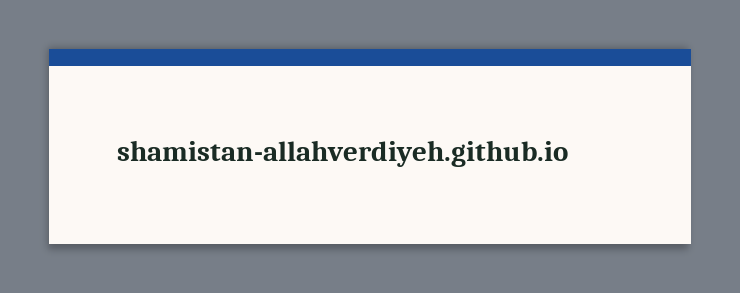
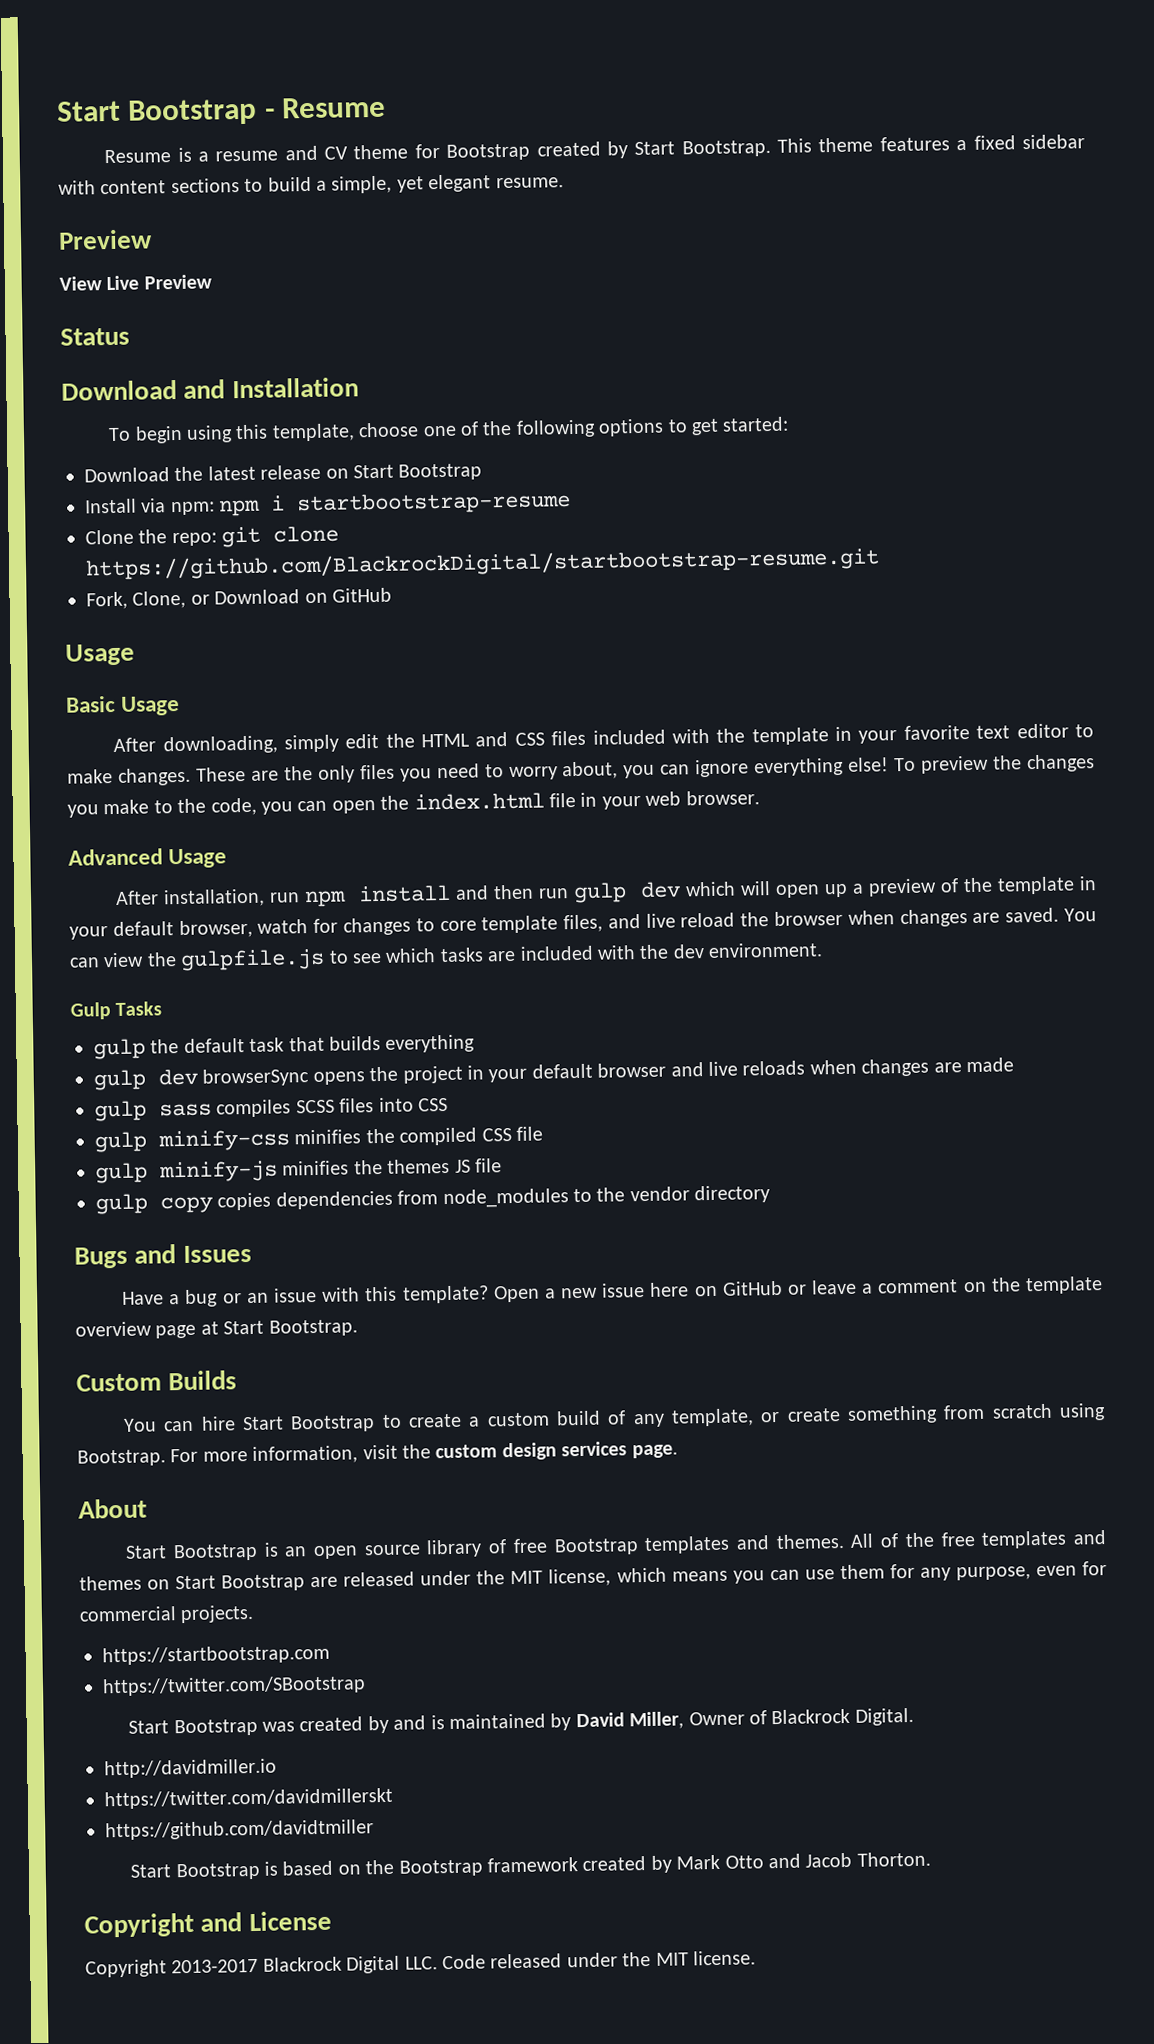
- shamistan-allahverdiyeh.github.io
+ Start Bootstrap - Resume
+ Resume is a resume and CV theme for Bootstrap created by Start Bootstrap. This theme features a fixed sidebar with content sections to build a simple, yet elegant resume.
+ Preview
+ View Live Preview
+ Status
+ Download and Installation
+ To begin using this template, choose one of the following options to get started:
+ Download the latest release on Start Bootstrap
+ Install via npm: npm i startbootstrap-resume
+ Clone the repo: git clone https://github.com/BlackrockDigital/startbootstrap-resume.git
+ Fork, Clone, or Download on GitHub
+ Usage
+ Basic Usage
+ After downloading, simply edit the HTML and CSS files included with the template in your favorite text editor to make changes. These are the only files you need to worry about, you can ignore everything else! To preview the changes you make to the code, you can open the index.html file in your web browser.
+ Advanced Usage
+ After installation, run npm install and then run gulp dev which will open up a preview of the template in your default browser, watch for changes to core template files, and live reload the browser when changes are saved. You can view the gulpfile.js to see which tasks are included with the dev environment.
+ Gulp Tasks
+ gulp the default task that builds everything
+ gulp dev browserSync opens the project in your default browser and live reloads when changes are made
+ gulp sass compiles SCSS files into CSS
+ gulp minify-css minifies the compiled CSS file
+ gulp minify-js minifies the themes JS file
+ gulp copy copies dependencies from node_modules to the vendor directory
+ Bugs and Issues
+ Have a bug or an issue with this template? Open a new issue here on GitHub or leave a comment on the template overview page at Start Bootstrap.
+ Custom Builds
+ You can hire Start Bootstrap to create a custom build of any template, or create something from scratch using Bootstrap. For more information, visit the custom design services page.
+ About
+ Start Bootstrap is an open source library of free Bootstrap templates and themes. All of the free templates and themes on Start Bootstrap are released under the MIT license, which means you can use them for any purpose, even for commercial projects.
+ https://startbootstrap.com
+ https://twitter.com/SBootstrap
+ Start Bootstrap was created by and is maintained by David Miller, Owner of Blackrock Digital.
+ http://davidmiller.io
+ https://twitter.com/davidmillerskt
+ https://github.com/davidtmiller
+ Start Bootstrap is based on the Bootstrap framework created by Mark Otto and Jacob Thorton.
+ Copyright and License
+ Copyright 2013-2017 Blackrock Digital LLC. Code released under the MIT license.

